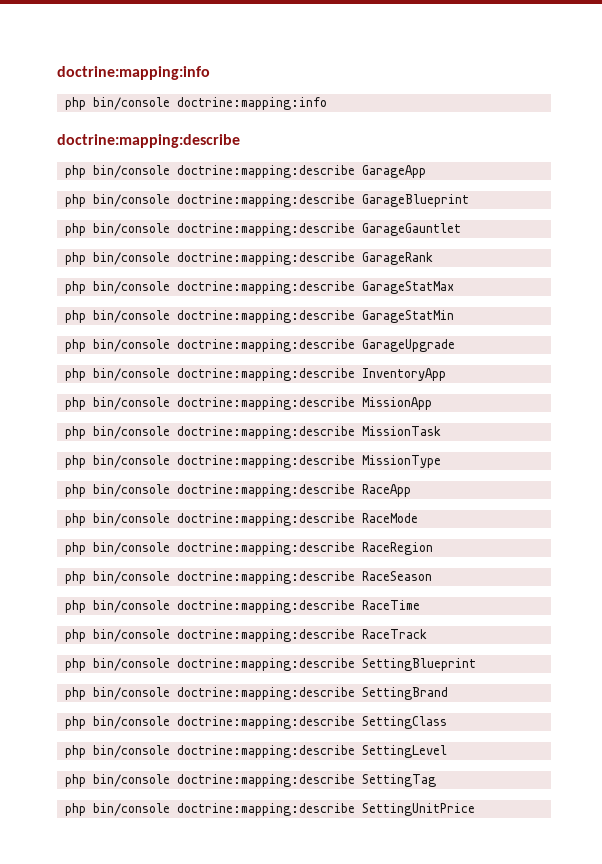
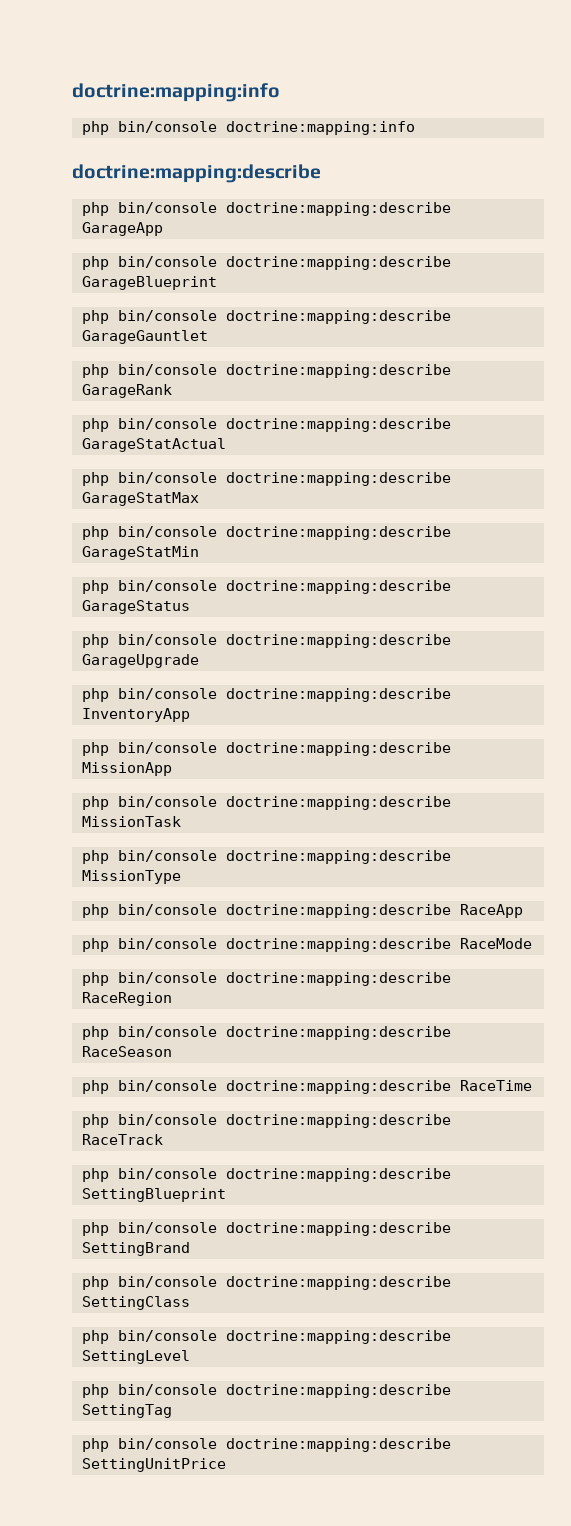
+ php bin/console doctrine:mapping:describe GarageStatActual
+ php bin/console doctrine:mapping:describe GarageStatus

